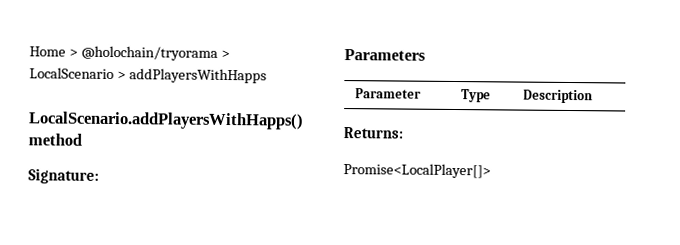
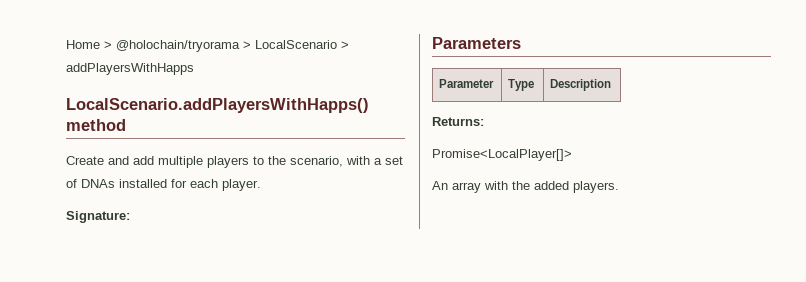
+ Create and add multiple players to the scenario, with a set of DNAs installed for each player.
+ An array with the added players.

